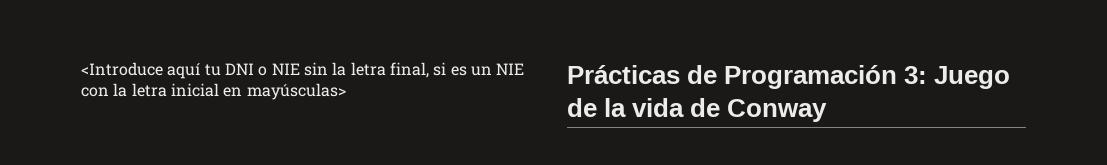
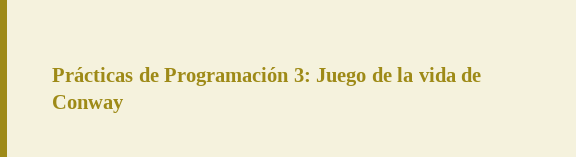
- <Introduce aquí tu DNI o NIE sin la letra final, si es un NIE con la letra inicial en mayúsculas>

